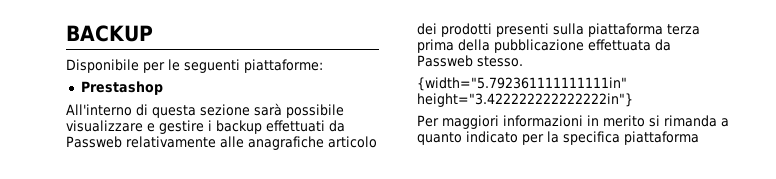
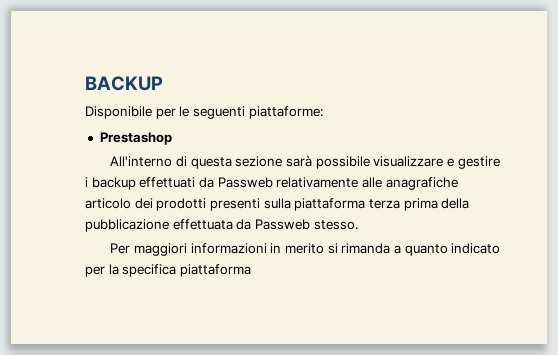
- {width="5.792361111111111in" height="3.422222222222222in"}

